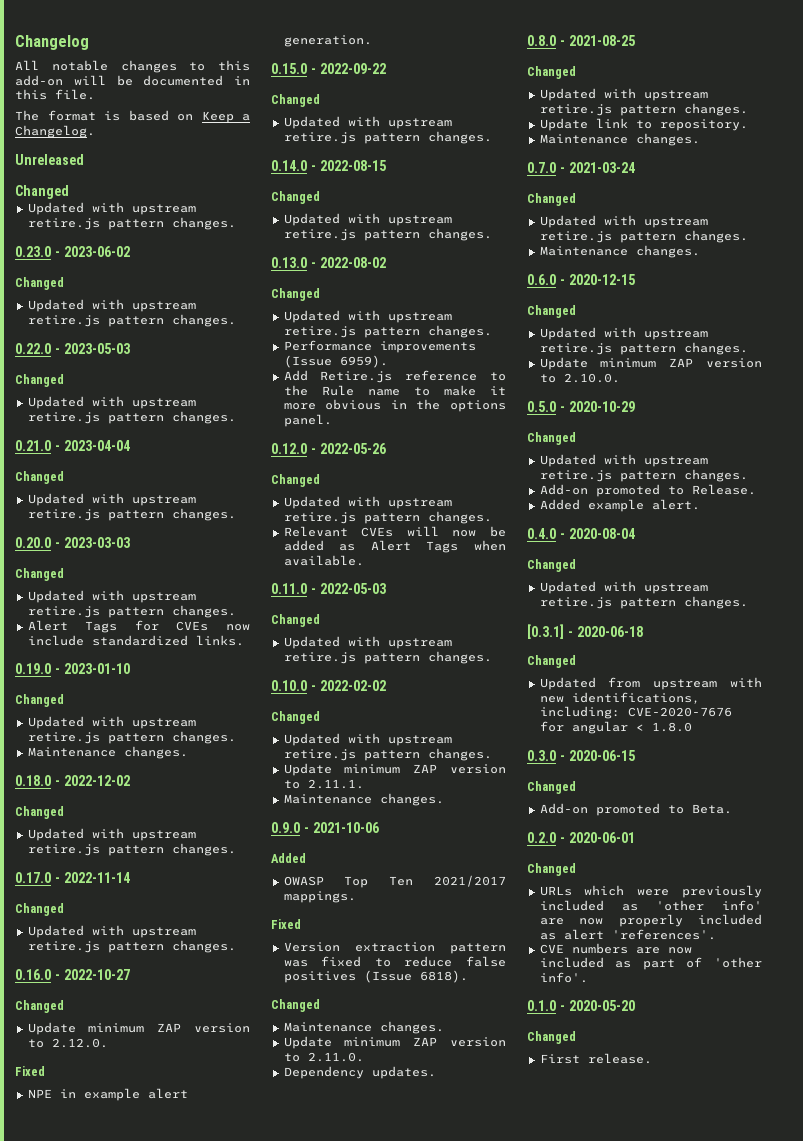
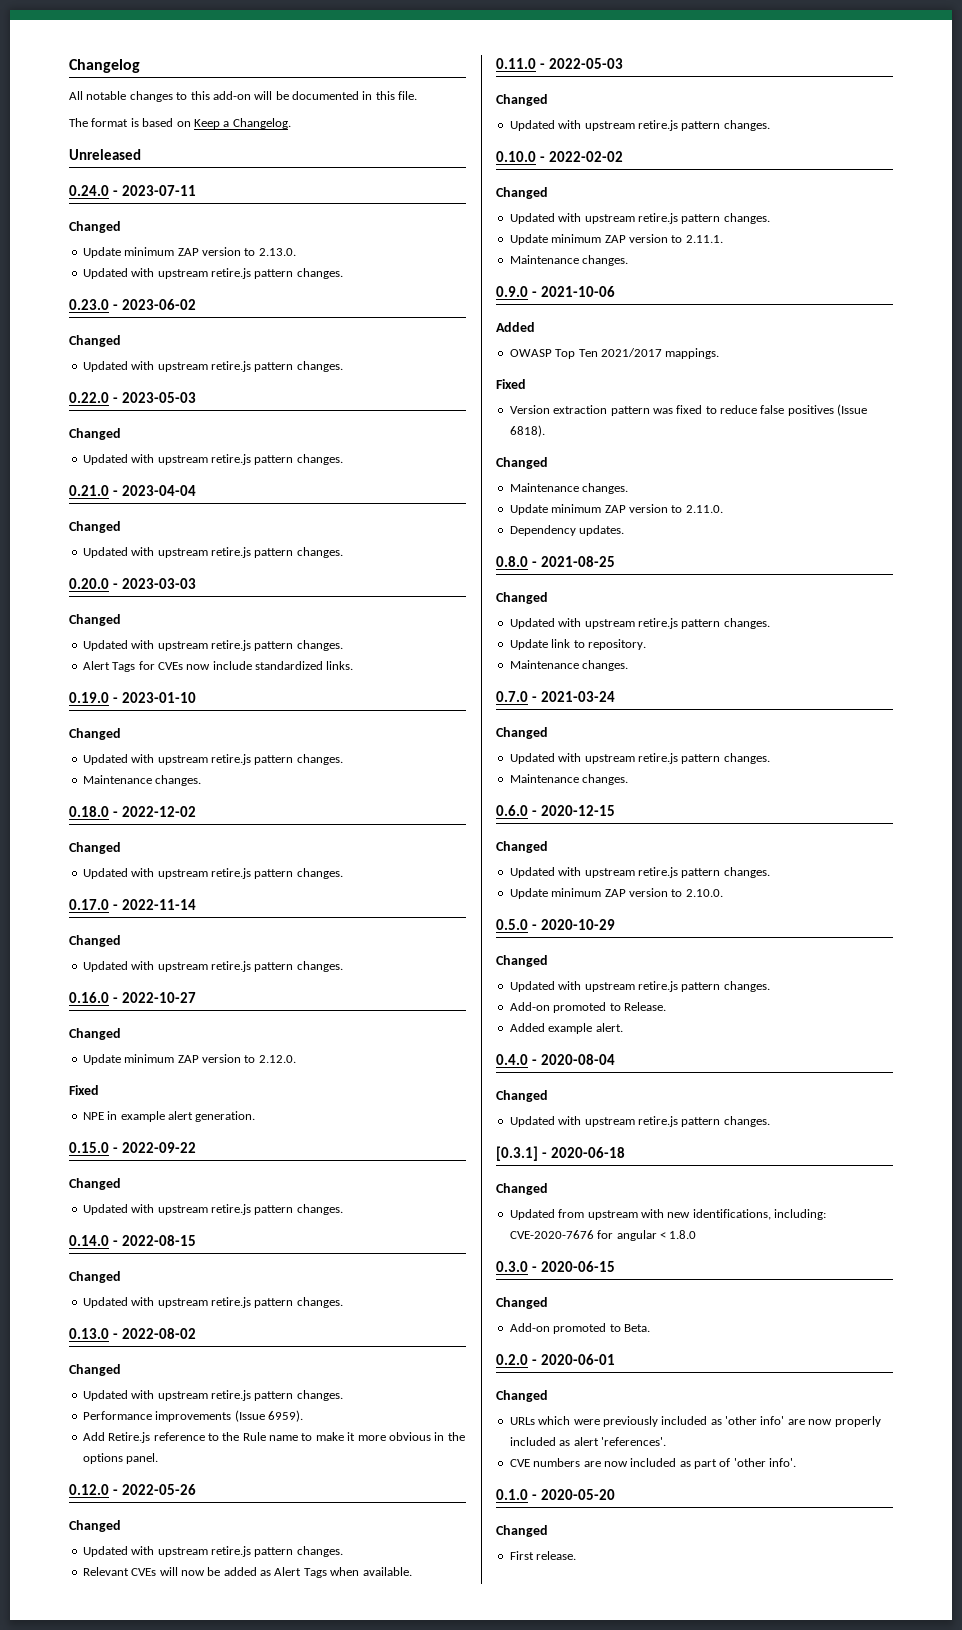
  Unreleased
+ 0.24.0 - 2023-07-11
  Changed
+ Update minimum ZAP version to 2.13.0.

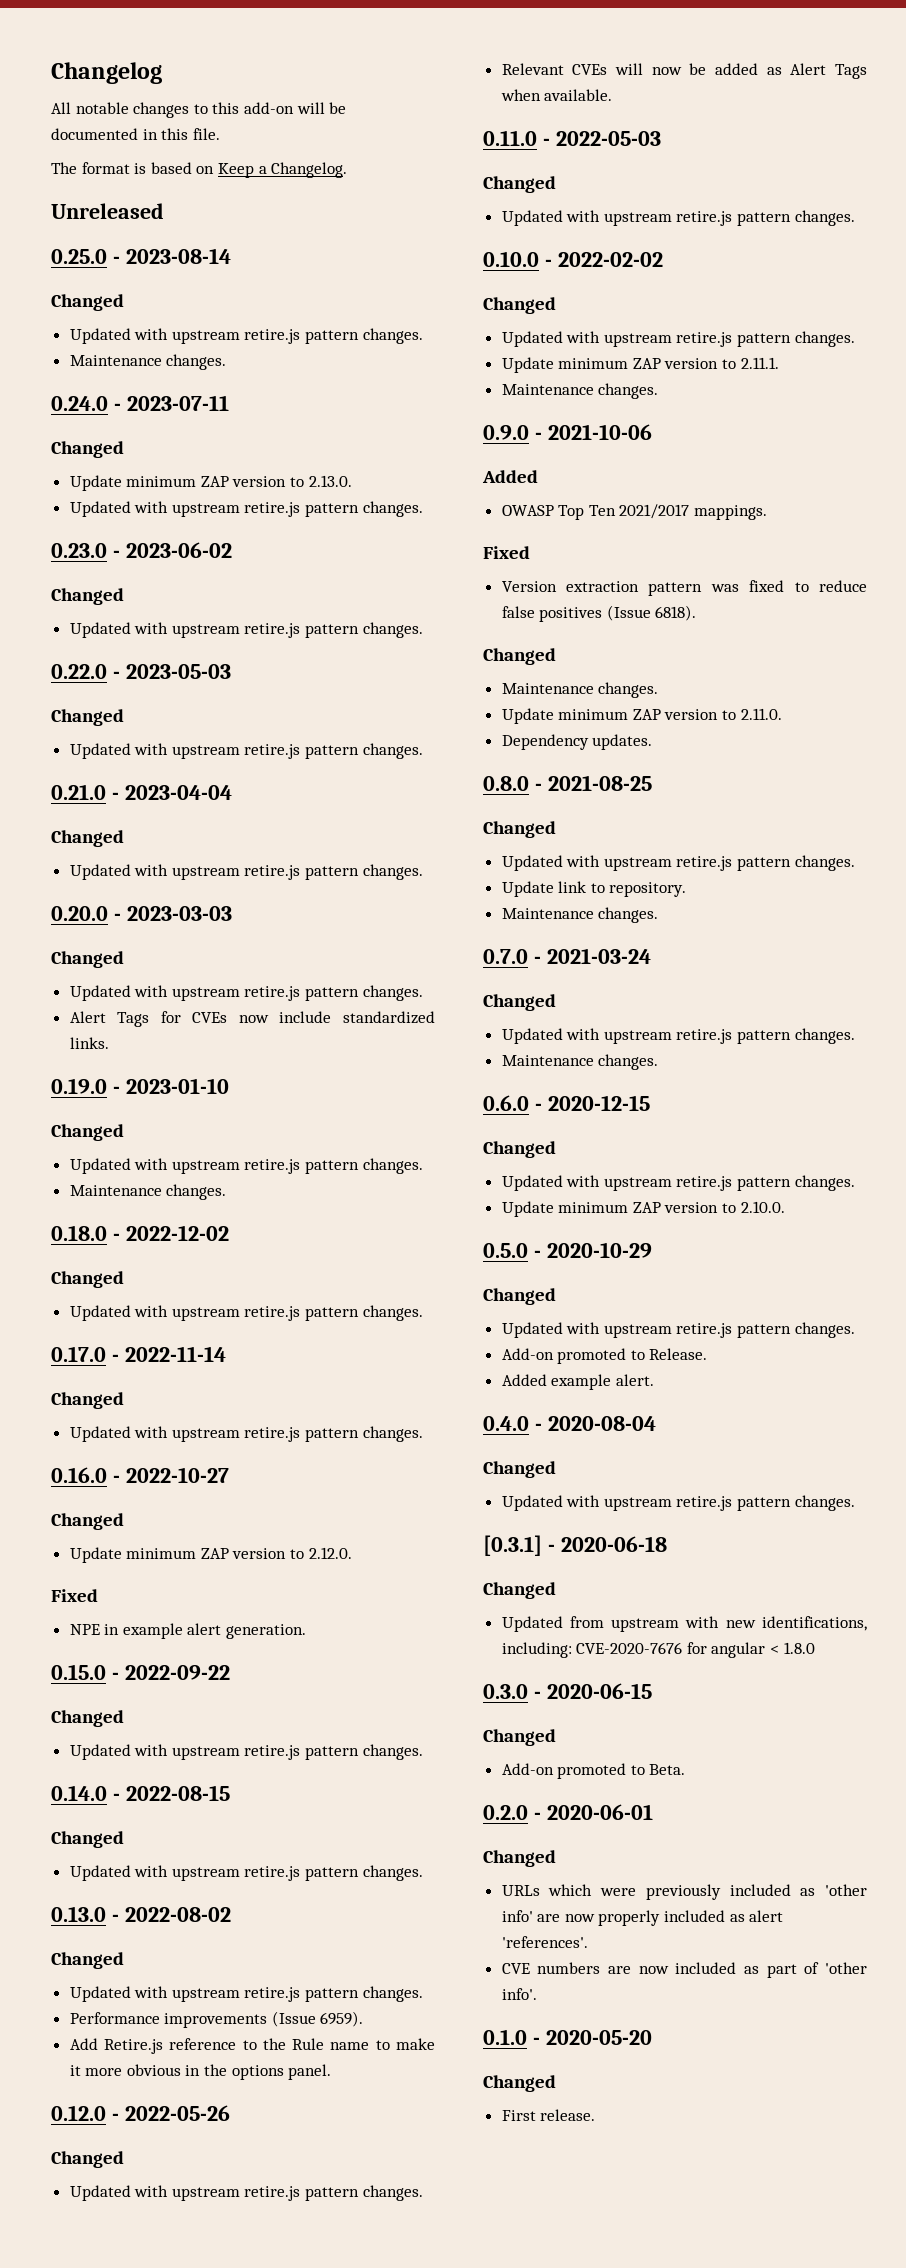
+ 0.25.0 - 2023-08-14
+ Changed
+ Updated with upstream retire.js pattern changes.
+ Maintenance changes.

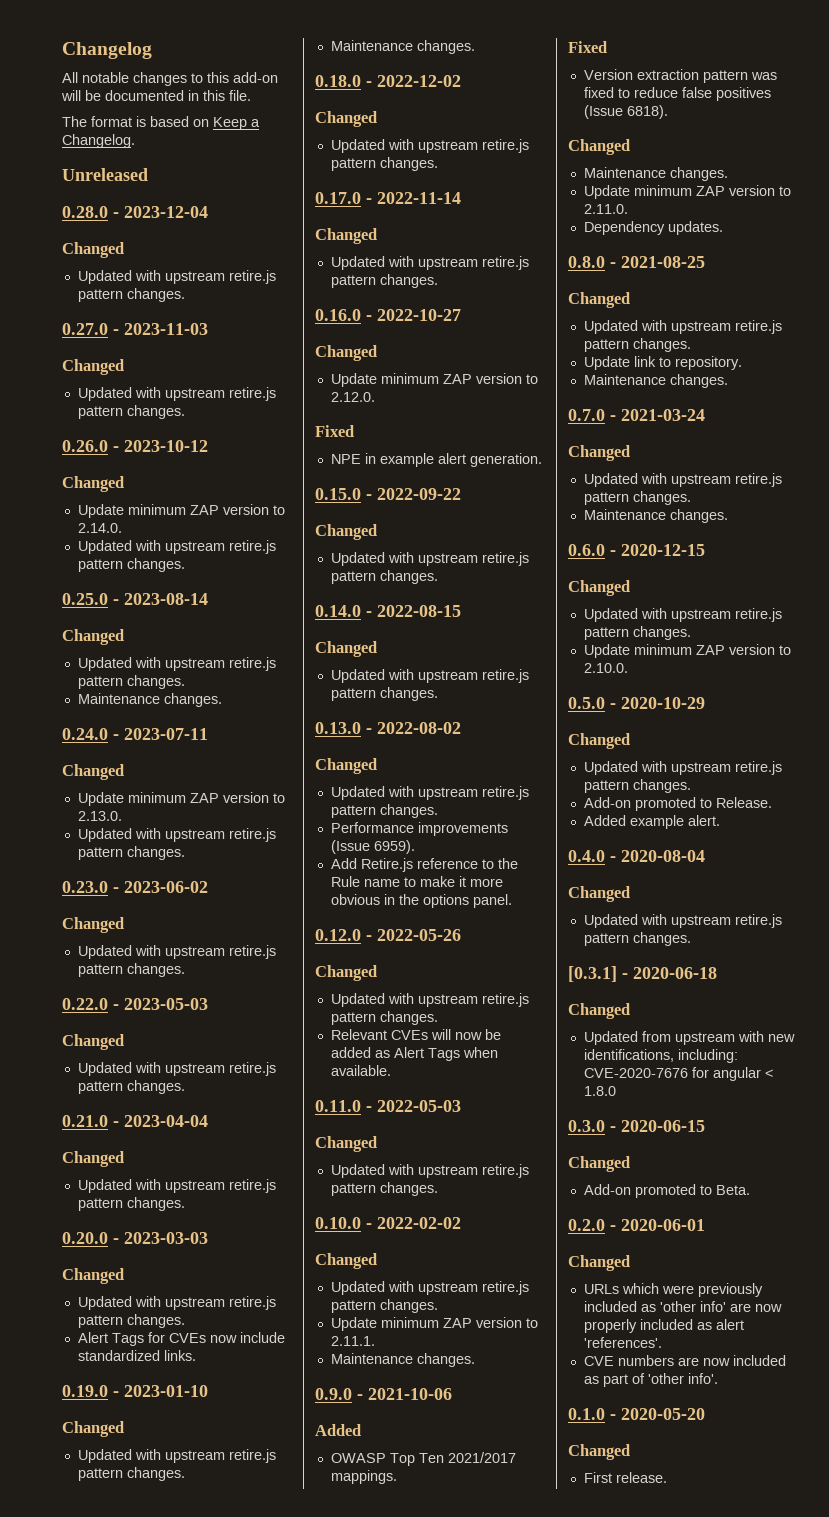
+ 0.28.0 - 2023-12-04
+ Changed
+ Updated with upstream retire.js pattern changes.
+ 0.27.0 - 2023-11-03
+ Changed
+ Updated with upstream retire.js pattern changes.
+ 0.26.0 - 2023-10-12
+ Changed
+ Update minimum ZAP version to 2.14.0.
+ Updated with upstream retire.js pattern changes.

